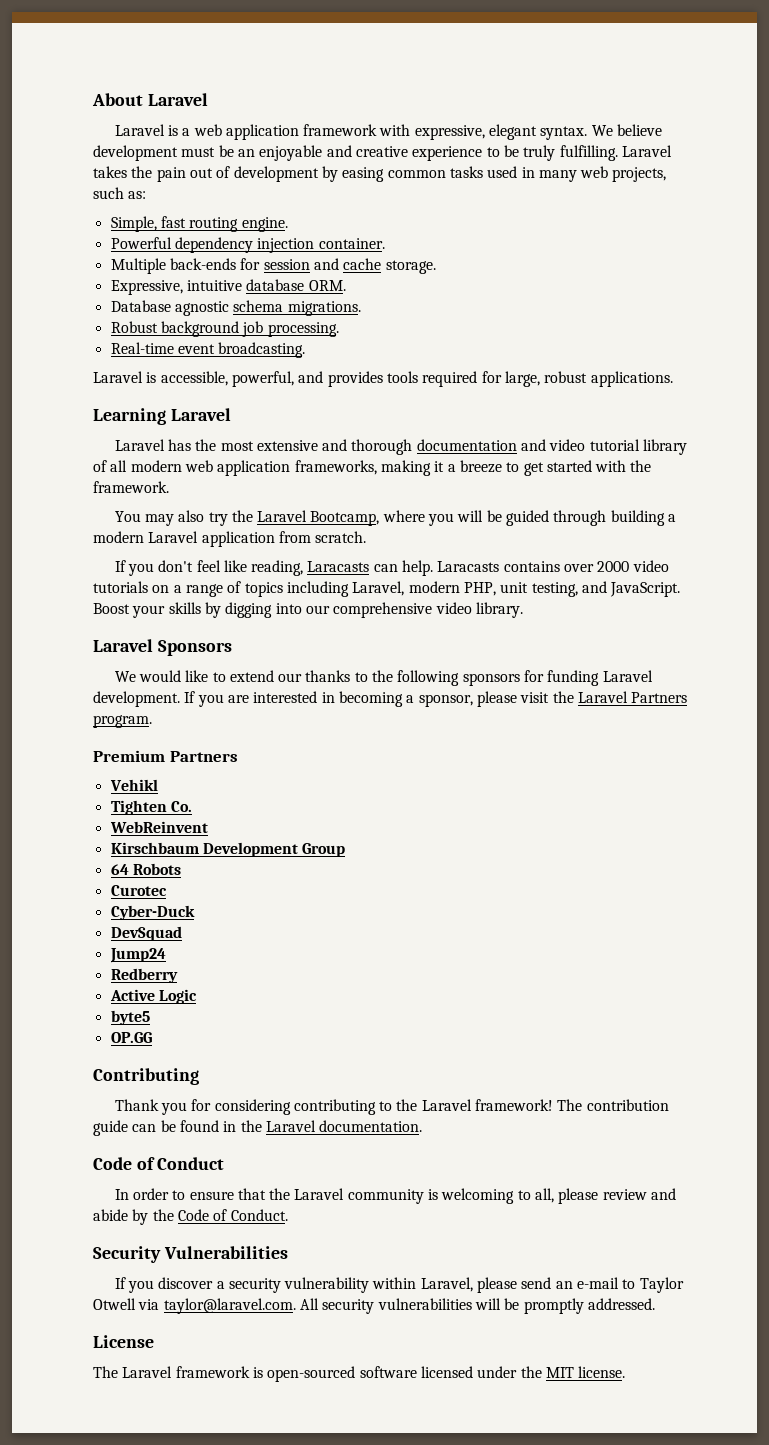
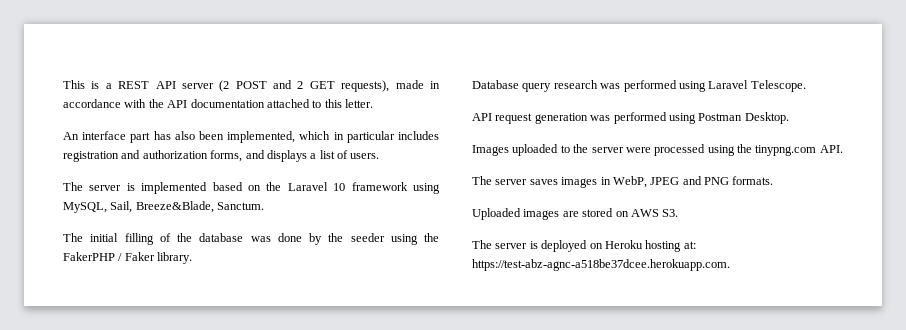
- About Laravel
- Laravel is a web application framework with expressive, elegant syntax. We believe development must be an enjoyable and creative experience to be truly fulfilling. Laravel takes the pain out of development by easing common tasks used in many web projects, such as:
- Simple, fast routing engine.
- Powerful dependency injection container.
- Multiple back-ends for session and cache storage.
- Expressive, intuitive database ORM.
- Database agnostic schema migrations.
- Robust background job processing.
- Real-time event broadcasting.
- Laravel is accessible, powerful, and provides tools required for large, robust applications.
- Learning Laravel
- Laravel has the most extensive and thorough documentation and video tutorial library of all modern web application frameworks, making it a breeze to get started with the framework.
- You may also try the Laravel Bootcamp, where you will be guided through building a modern Laravel application from scratch.
- If you don't feel like reading, Laracasts can help. Laracasts contains over 2000 video tutorials on a range of topics including Laravel, modern PHP, unit testing, and JavaScript. Boost your skills by digging into our comprehensive video library.
- Laravel Sponsors
- We would like to extend our thanks to the following sponsors for funding Laravel development. If you are interested in becoming a sponsor, please visit the Laravel Partners program.
- Premium Partners
- Vehikl
- Tighten Co.
- WebReinvent
- Kirschbaum Development Group
- 64 Robots
- Curotec
- Cyber-Duck
- DevSquad
- Jump24
- Redberry
- Active Logic
- byte5
- OP.GG
- Contributing
- Thank you for considering contributing to the Laravel framework! The contribution guide can be found in the Laravel documentation.
- Code of Conduct
- In order to ensure that the Laravel community is welcoming to all, please review and abide by the Code of Conduct.
- Security Vulnerabilities
- If you discover a security vulnerability within Laravel, please send an e-mail to Taylor Otwell via taylor@laravel.com. All security vulnerabilities will be promptly addressed.
- License
- The Laravel framework is open-sourced software licensed under the MIT license.
+ This is a REST API server (2 POST and 2 GET requests), made in accordance with the API documentation attached to this letter.
+ An interface part has also been implemented, which in particular includes registration and authorization forms, and displays a list of users.
+ The server is implemented based on the Laravel 10 framework using MySQL, Sail, Breeze&Blade, Sanctum.
+ The initial filling of the database was done by the seeder using the FakerPHP / Faker library.
+ Database query research was performed using Laravel Telescope.
+ API request generation was performed using Postman Desktop.
+ Images uploaded to the server were processed using the tinypng.com API.
+ The server saves images in WebP, JPEG and PNG formats.
+ Uploaded images are stored on AWS S3.
+ The server is deployed on Heroku hosting at: https://test-abz-agnc-a518be37dcee.herokuapp.com.

